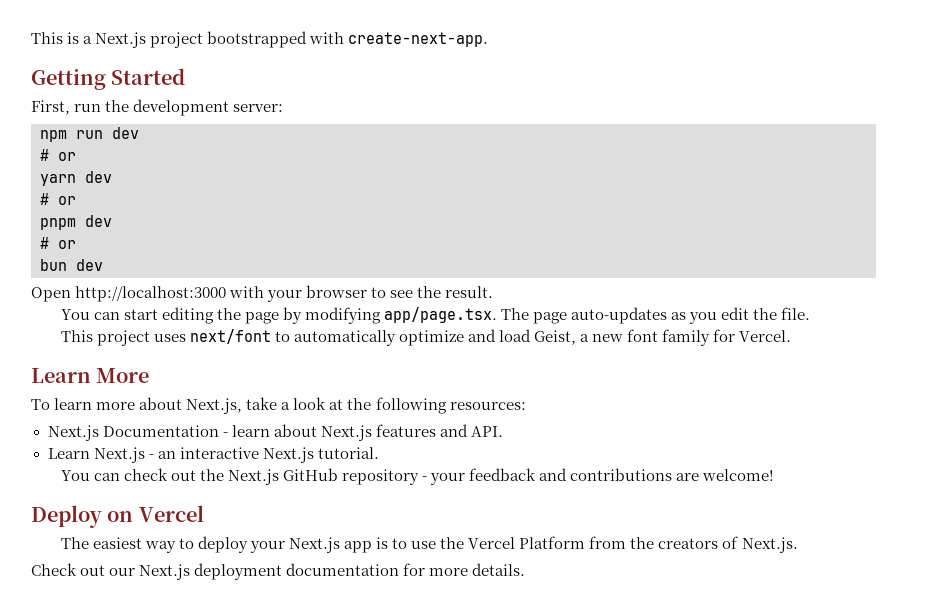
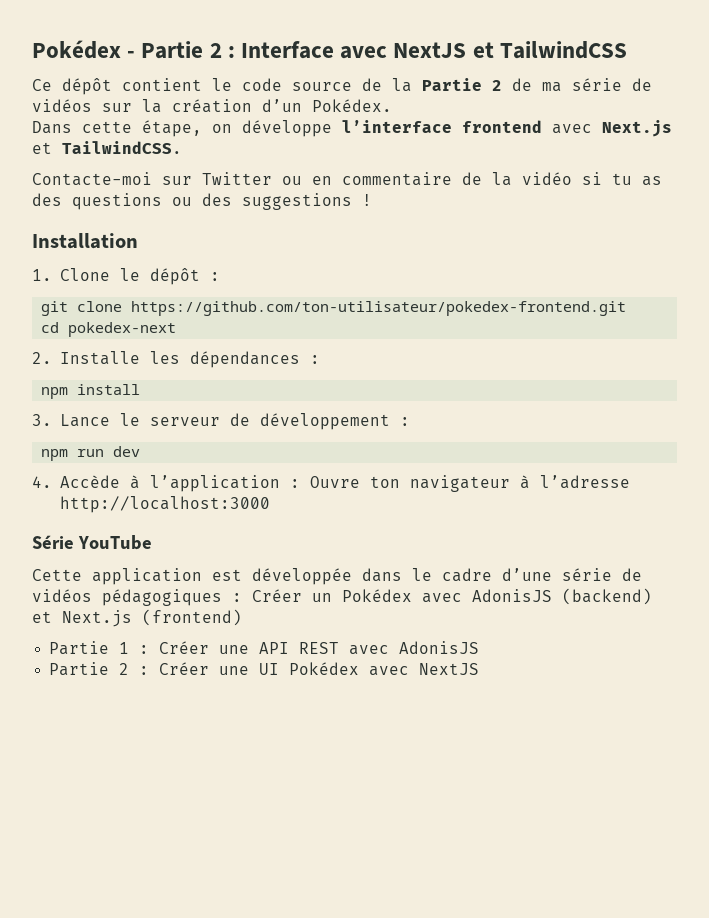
- This is a Next.js project bootstrapped with create-next-app.
- Getting Started
- First, run the development server:
+ Pokédex - Partie 2 : Interface avec NextJS et TailwindCSS
+ Ce dépôt contient le code source de la Partie 2 de ma série de vidéos sur la création d’un Pokédex.
+ Dans cette étape, on développe l’interface frontend avec Next.js et TailwindCSS.
+ Contacte-moi sur Twitter ou en commentaire de la vidéo si tu as des questions ou des suggestions !
+ Installation
+ 1. Clone le dépôt :
+ git clone https://github.com/ton-utilisateur/pokedex-frontend.git
+ cd pokedex-next
+ 2. Installe les dépendances :
+ npm install
+ 3. Lance le serveur de développement :
  npm run dev
- # or
- yarn dev
- # or
- pnpm dev
- # or
- bun dev
- Open http://localhost:3000 with your browser to see the result.
- You can start editing the page by modifying app/page.tsx. The page auto-updates as you edit the file.
- This project uses next/font to automatically optimize and load Geist, a new font family for Vercel.
- Learn More
- To learn more about Next.js, take a look at the following resources:
- Next.js Documentation - learn about Next.js features and API.
- Learn Next.js - an interactive Next.js tutorial.
- You can check out the Next.js GitHub repository - your feedback and contributions are welcome!
- Deploy on Vercel
- The easiest way to deploy your Next.js app is to use the Vercel Platform from the creators of Next.js.
- Check out our Next.js deployment documentation for more details.
+ 4. Accède à l’application : Ouvre ton navigateur à l’adresse http://localhost:3000
+ Série YouTube
+ Cette application est développée dans le cadre d’une série de vidéos pédagogiques : Créer un Pokédex avec AdonisJS (backend) et Next.js (frontend)
+ Partie 1 : Créer une API REST avec AdonisJS
+ Partie 2 : Créer une UI Pokédex avec NextJS

